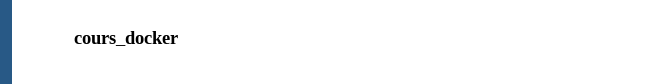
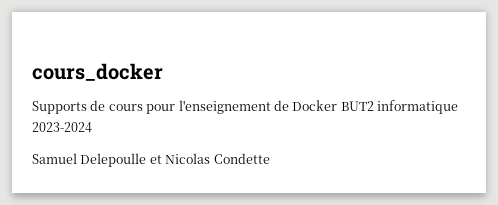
+ Supports de cours pour l'enseignement de Docker BUT2 informatique 2023-2024
+ Samuel Delepoulle et Nicolas Condette

